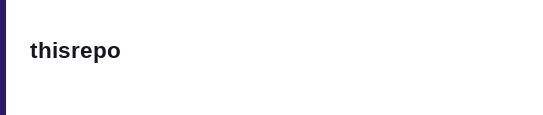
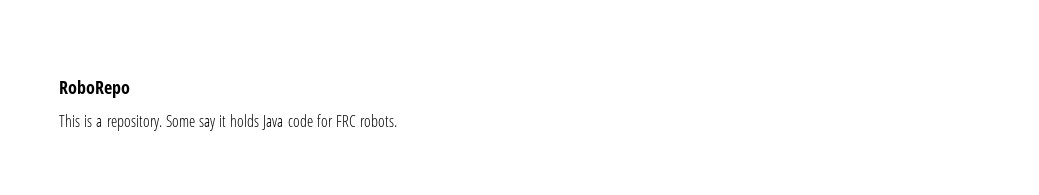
- thisrepo
+ RoboRepo
+ This is a repository. Some say it holds Java code for FRC robots.

